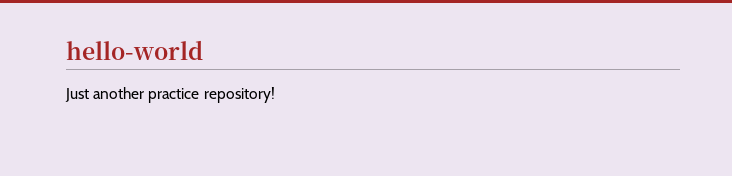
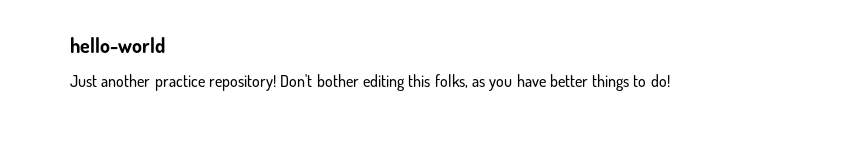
+ Don't bother editing this folks, as you have better things to do!

